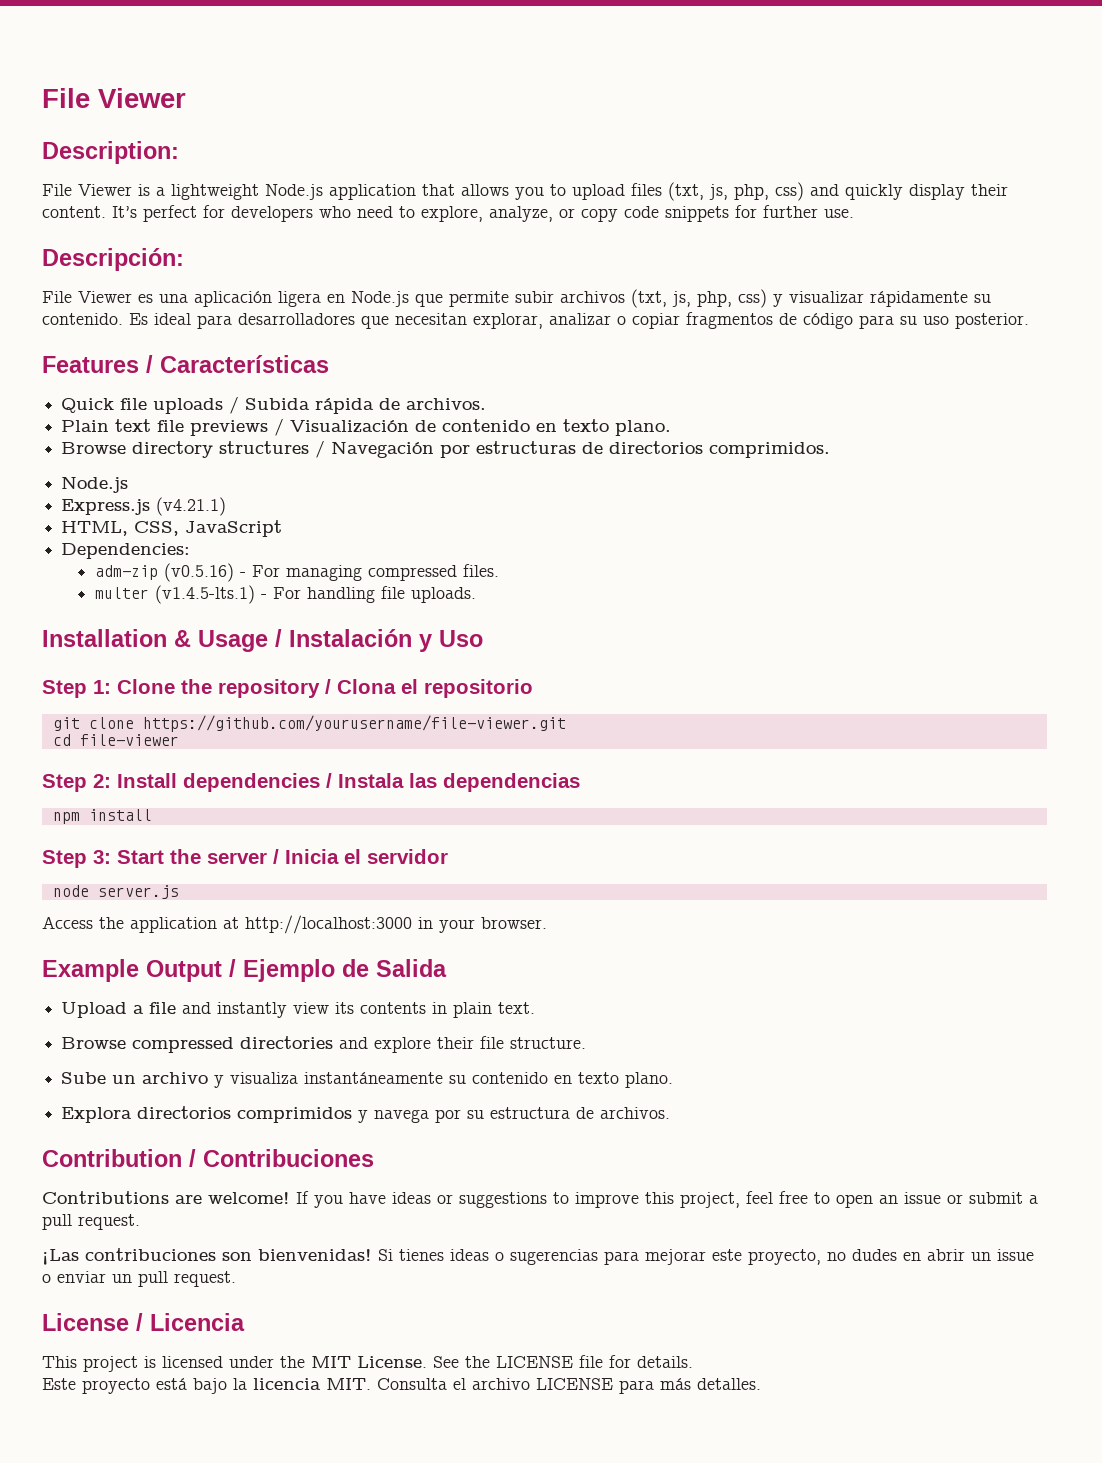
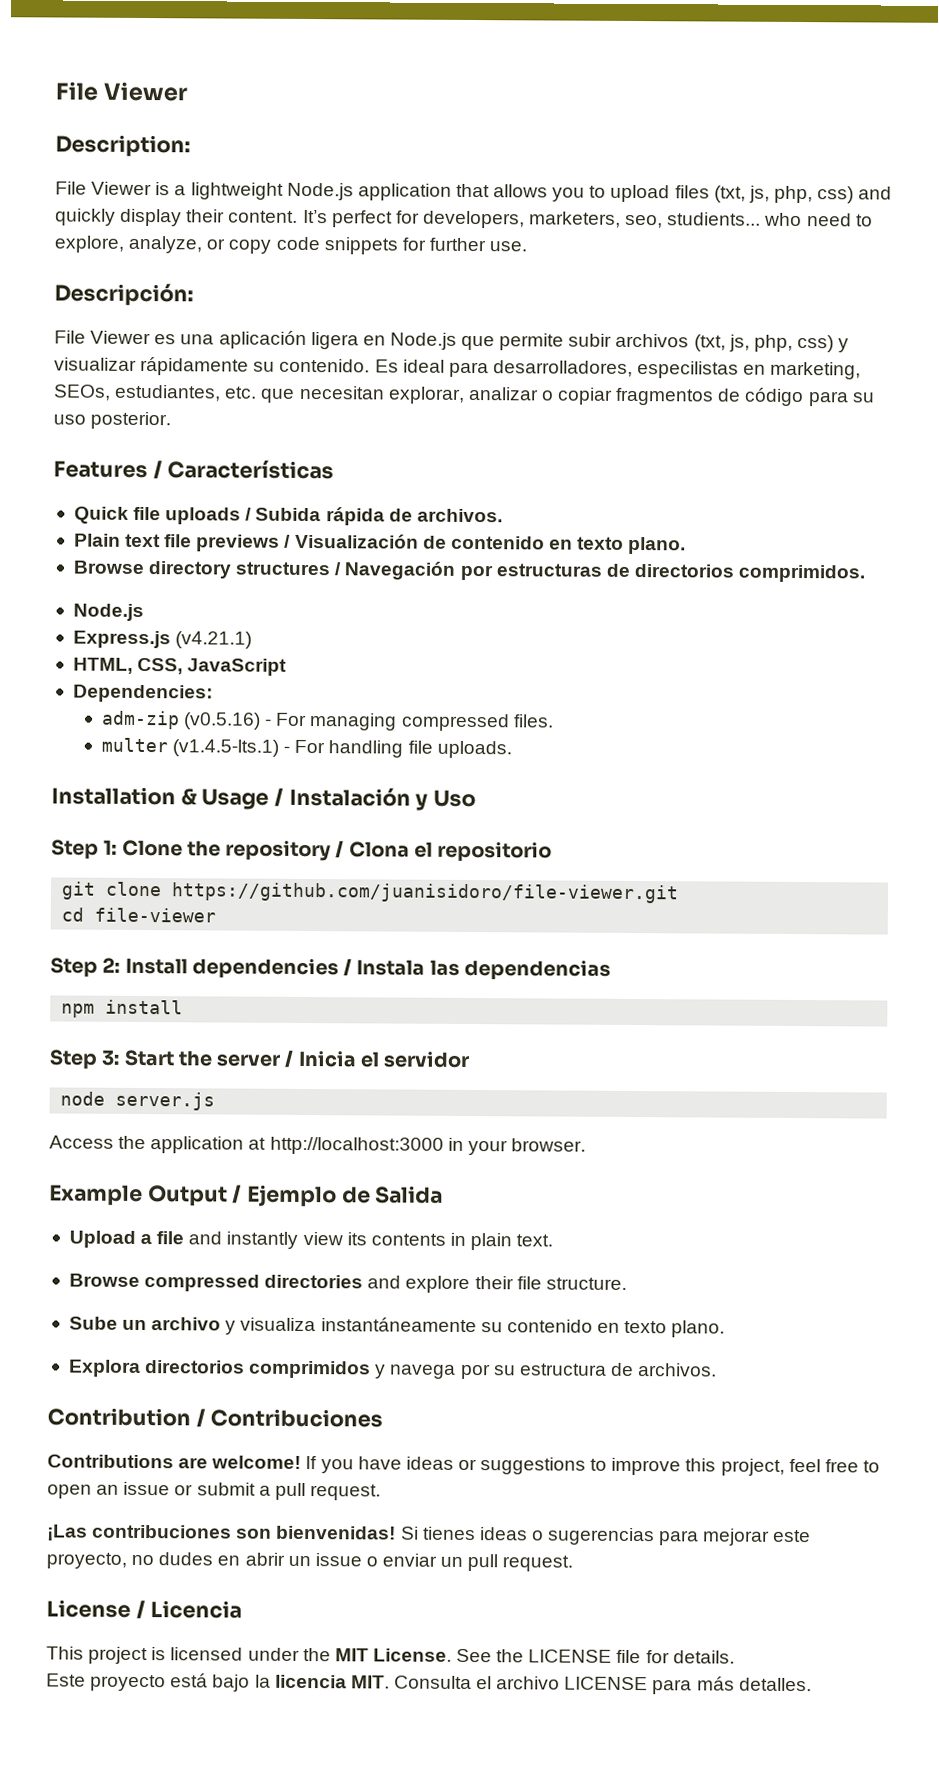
- It’s perfect for developers who need to explore, analyze, or copy code snippets for further use.
+ It’s perfect for developers, marketers, seo, studients... who need to explore, analyze, or copy code snippets for further use.
- Es ideal para desarrolladores que necesitan explorar, analizar o copiar fragmentos de código para su uso posterior.
+ Es ideal para desarrolladores, especilistas en marketing, SEOs, estudiantes, etc. que necesitan explorar, analizar o copiar fragmentos de código para su uso posterior.
- git clone https://github.com/yourusername/file-viewer.git
+ git clone https://github.com/juanisidoro/file-viewer.git

